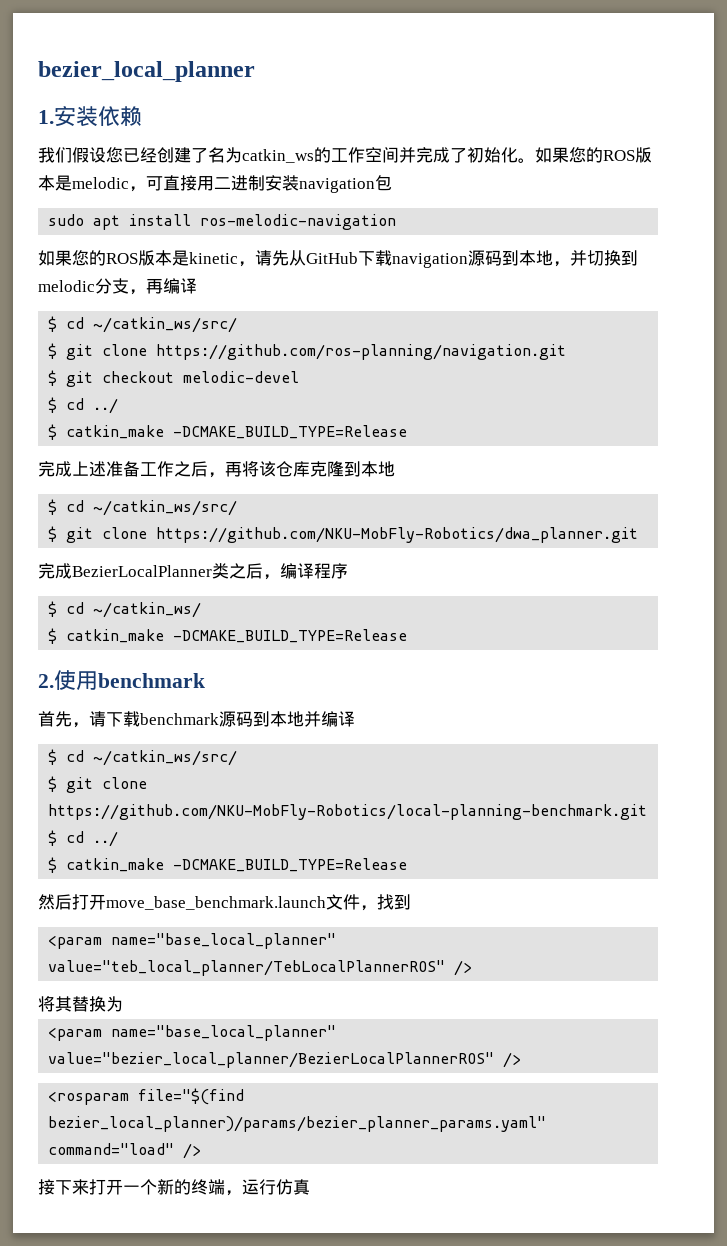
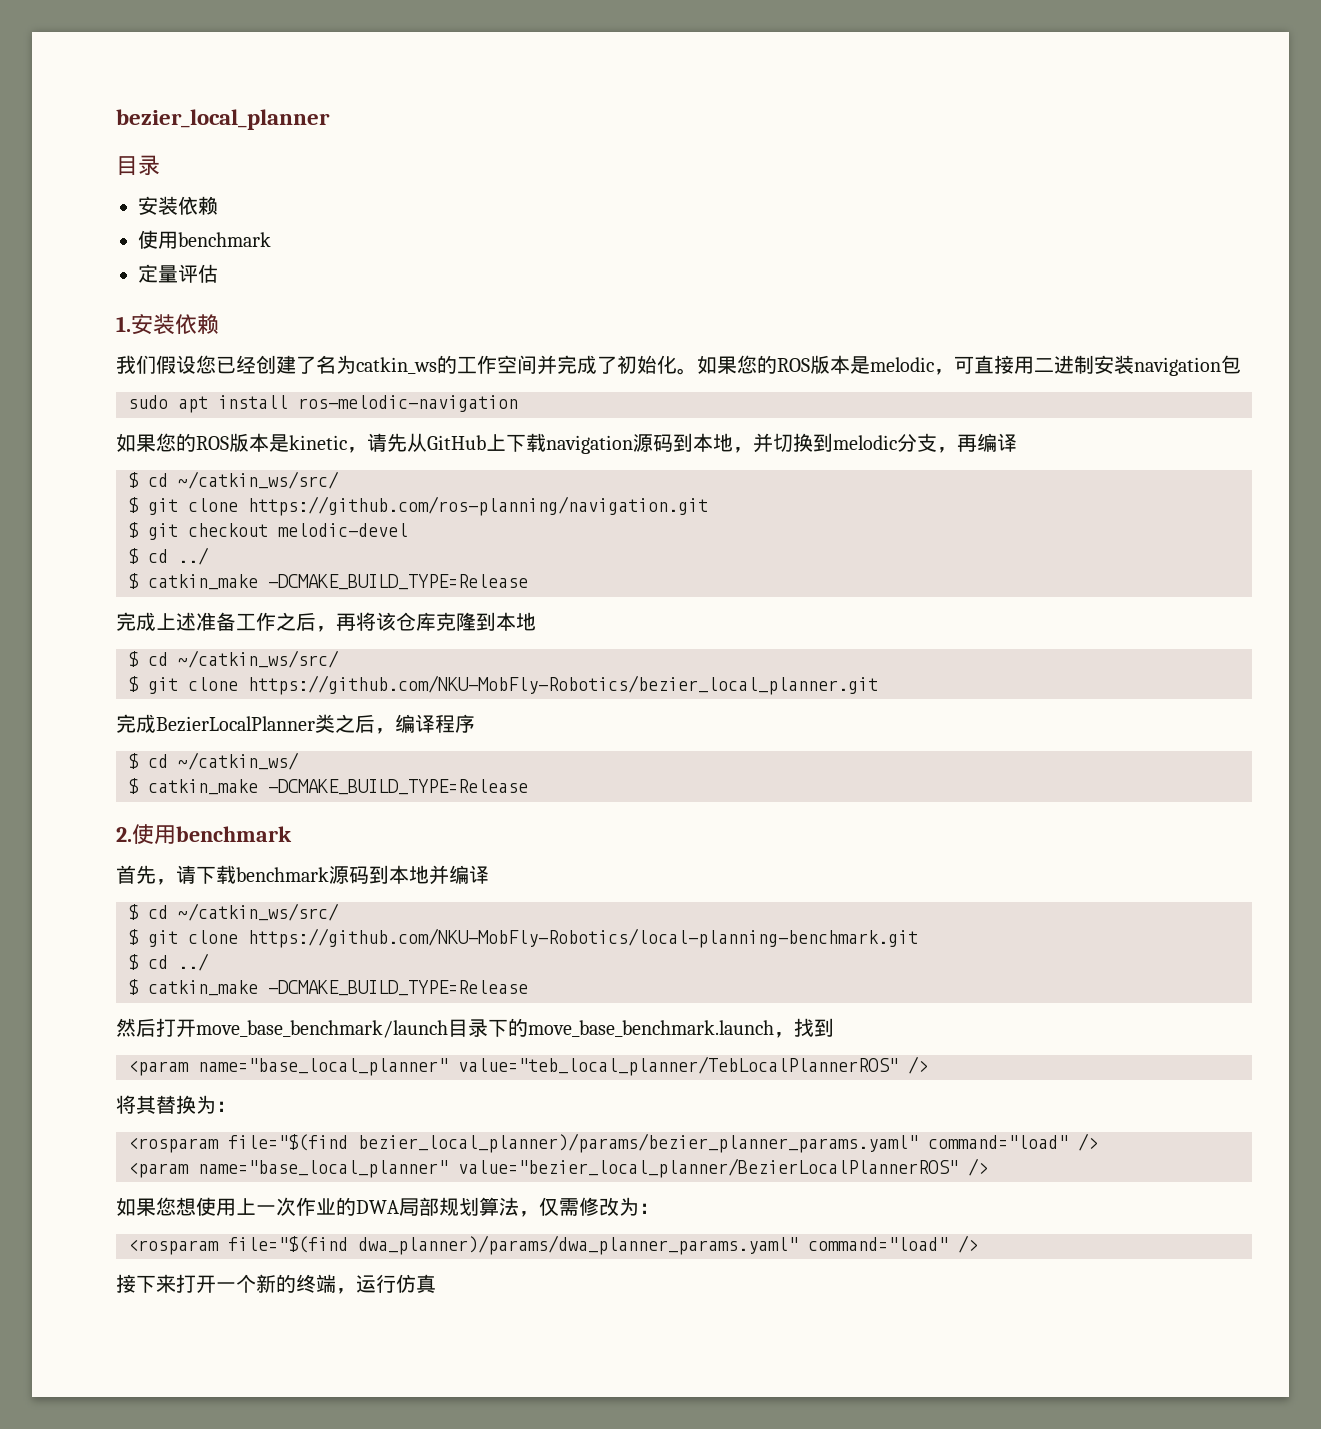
  bezier_local_planner
+ 目录
+ 安装依赖
+ 使用benchmark
+ 定量评估
- 如果您的ROS版本是kinetic，请先从GitHub下载navigation源码到本地，并切换到melodic分支，再编译
+ 如果您的ROS版本是kinetic，请先从GitHub上下载navigation源码到本地，并切换到melodic分支，再编译
- $ git clone https://github.com/NKU-MobFly-Robotics/dwa_planner.git
+ $ git clone https://github.com/NKU-MobFly-Robotics/bezier_local_planner.git
- 然后打开move_base_benchmark.launch文件，找到
+ 然后打开move_base_benchmark/launch目录下的move_base_benchmark.launch，找到
- 将其替换为
+ 将其替换为：
+ <rosparam file="$(find bezier_local_planner)/params/bezier_planner_params.yaml" command="load" />
- <rosparam file="$(find bezier_local_planner)/params/bezier_planner_params.yaml" command="load" />
+ 如果您想使用上一次作业的DWA局部规划算法，仅需修改为：
+ <rosparam file="$(find dwa_planner)/params/dwa_planner_params.yaml" command="load" />

